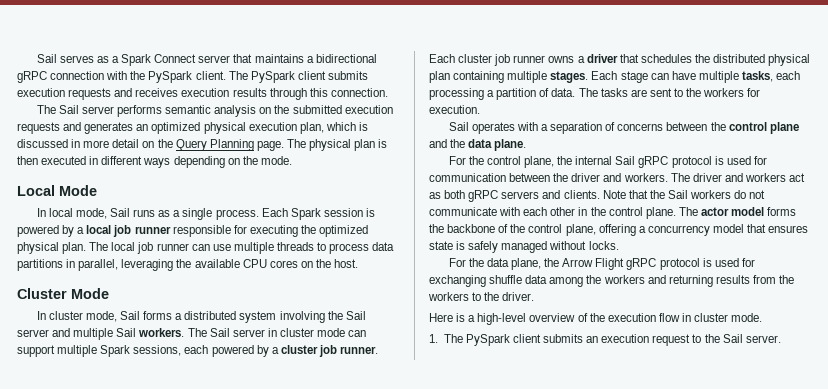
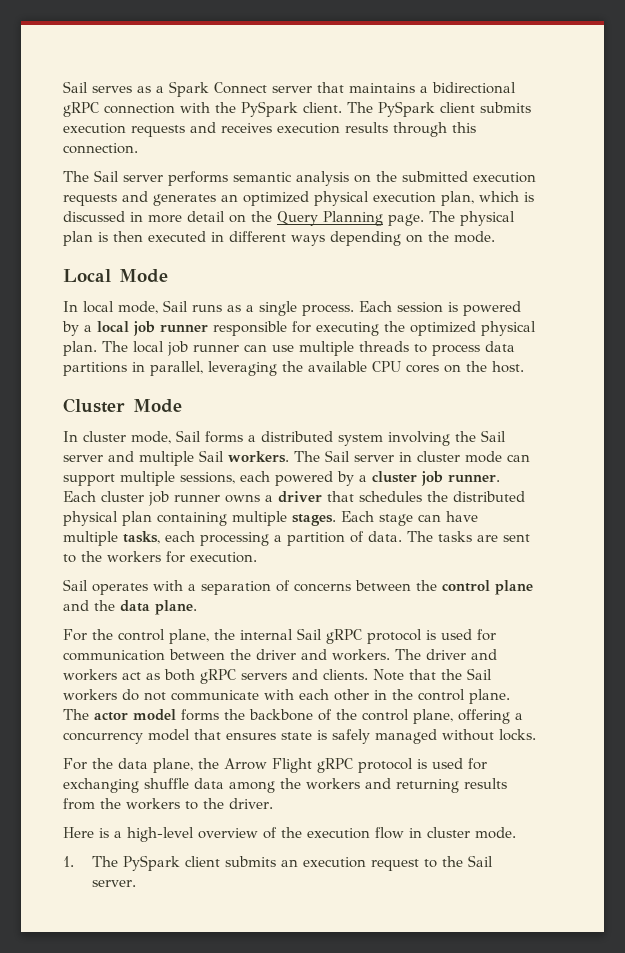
- Each Spark session is powered by a local job runner responsible for executing the optimized physical plan.
+ Each session is powered by a local job runner responsible for executing the optimized physical plan.
- The Sail server in cluster mode can support multiple Spark sessions, each powered by a cluster job runner.
+ The Sail server in cluster mode can support multiple sessions, each powered by a cluster job runner.

